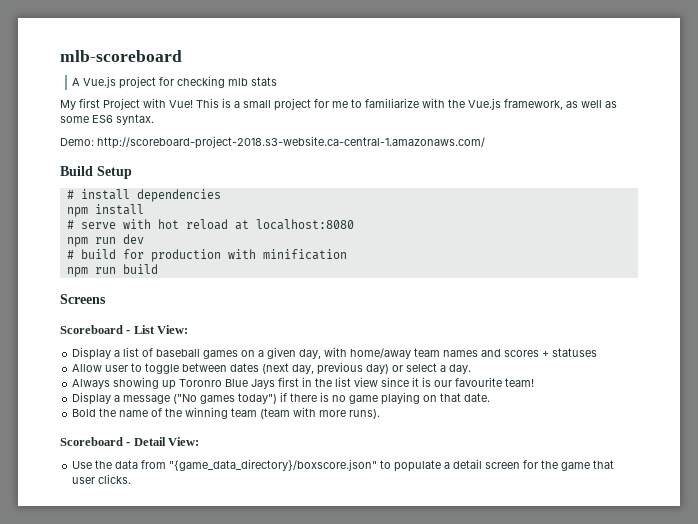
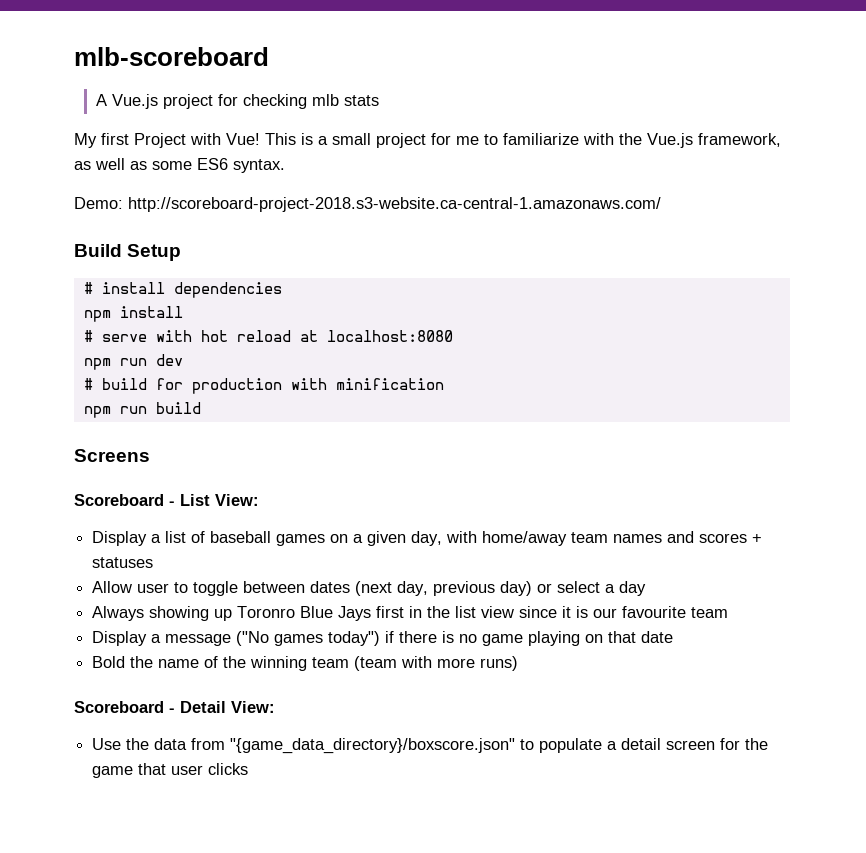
- Allow user to toggle between dates (next day, previous day) or select a day.
+ Allow user to toggle between dates (next day, previous day) or select a day
- Always showing up Toronro Blue Jays first in the list view since it is our favourite team!
+ Always showing up Toronro Blue Jays first in the list view since it is our favourite team
- Display a message ("No games today") if there is no game playing on that date.
+ Display a message ("No games today") if there is no game playing on that date
- Bold the name of the winning team (team with more runs).
+ Bold the name of the winning team (team with more runs)
- Use the data from "{game_data_directory}/boxscore.json" to populate a detail screen for the game that user clicks.
+ Use the data from "{game_data_directory}/boxscore.json" to populate a detail screen for the game that user clicks

